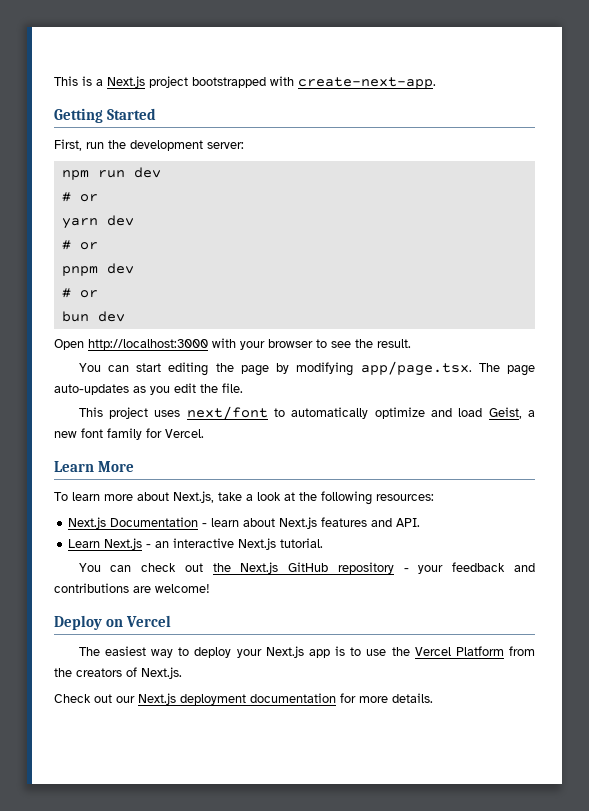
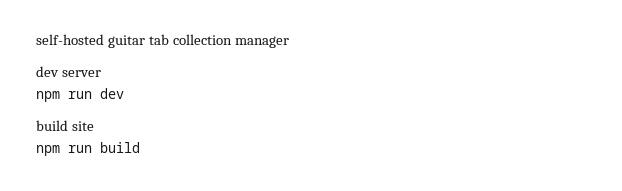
- This is a Next.js project bootstrapped with create-next-app.
- Getting Started
- First, run the development server:
+ self-hosted guitar tab collection manager
+ dev server
  npm run dev
- # or
- yarn dev
- # or
- pnpm dev
- # or
- bun dev
- Open http://localhost:3000 with your browser to see the result.
- You can start editing the page by modifying app/page.tsx. The page auto-updates as you edit the file.
- This project uses next/font to automatically optimize and load Geist, a new font family for Vercel.
- Learn More
- To learn more about Next.js, take a look at the following resources:
- Next.js Documentation - learn about Next.js features and API.
- Learn Next.js - an interactive Next.js tutorial.
- You can check out the Next.js GitHub repository - your feedback and contributions are welcome!
- Deploy on Vercel
- The easiest way to deploy your Next.js app is to use the Vercel Platform from the creators of Next.js.
- Check out our Next.js deployment documentation for more details.
+ build site
+ npm run build

